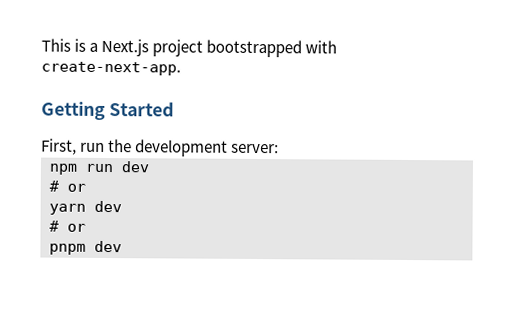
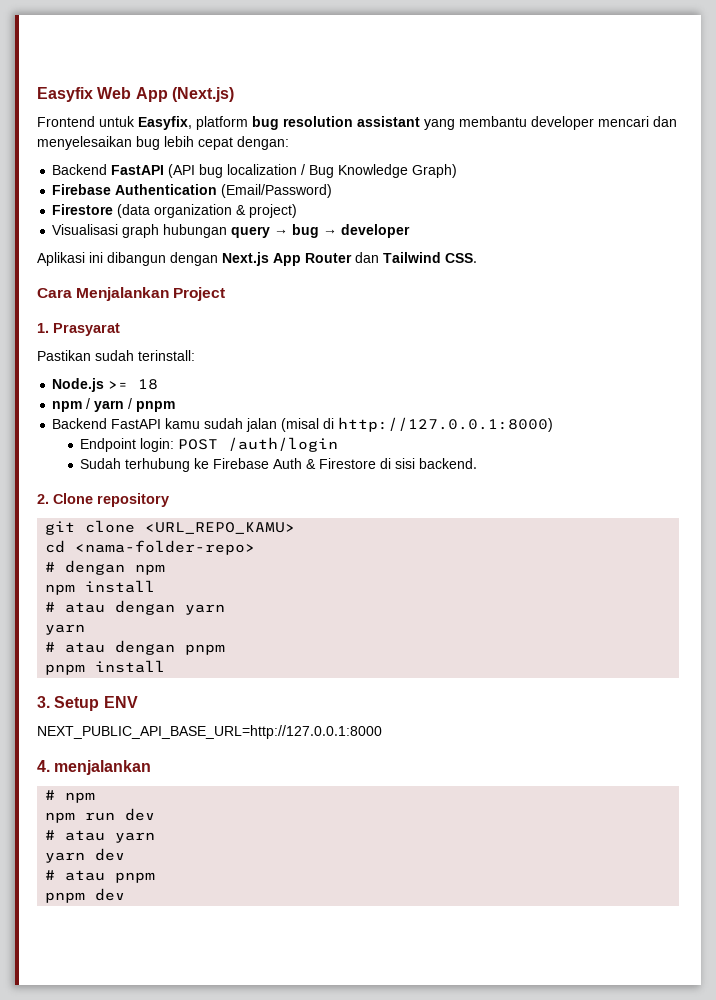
- This is a Next.js project bootstrapped with create-next-app.
- Getting Started
- First, run the development server:
+ Easyfix Web App (Next.js)
+ Frontend untuk Easyfix, platform bug resolution assistant yang membantu developer mencari dan menyelesaikan bug lebih cepat dengan:
+ Backend FastAPI (API bug localization / Bug Knowledge Graph)
+ Firebase Authentication (Email/Password)
+ Firestore (data organization & project)
+ Visualisasi graph hubungan query → bug → developer
+ Aplikasi ini dibangun dengan Next.js App Router dan Tailwind CSS.
+ Cara Menjalankan Project
+ 1. Prasyarat
+ Pastikan sudah terinstall:
+ Node.js >= 18
+ npm / yarn / pnpm
+ Backend FastAPI kamu sudah jalan (misal di http://127.0.0.1:8000)
+ Endpoint login: POST /auth/login
+ Sudah terhubung ke Firebase Auth & Firestore di sisi backend.
+ 2. Clone repository
+ git clone <URL_REPO_KAMU>
+ cd <nama-folder-repo>
+ # dengan npm
+ npm install
+ # atau dengan yarn
+ yarn
+ # atau dengan pnpm
+ pnpm install
+ 3. Setup ENV
+ NEXT_PUBLIC_API_BASE_URL=http://127.0.0.1:8000
+ 4. menjalankan
+ # npm
  npm run dev
- # or
+ # atau yarn
  yarn dev
- # or
+ # atau pnpm

